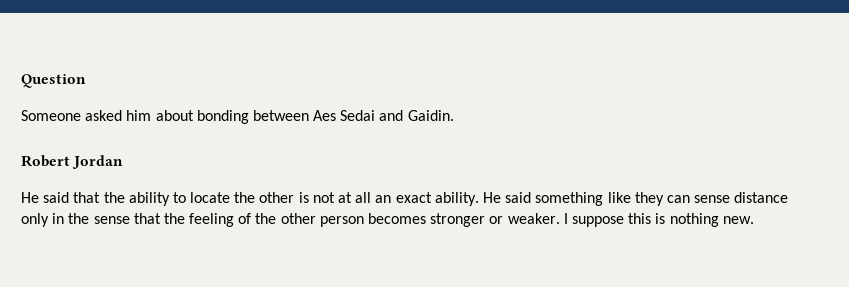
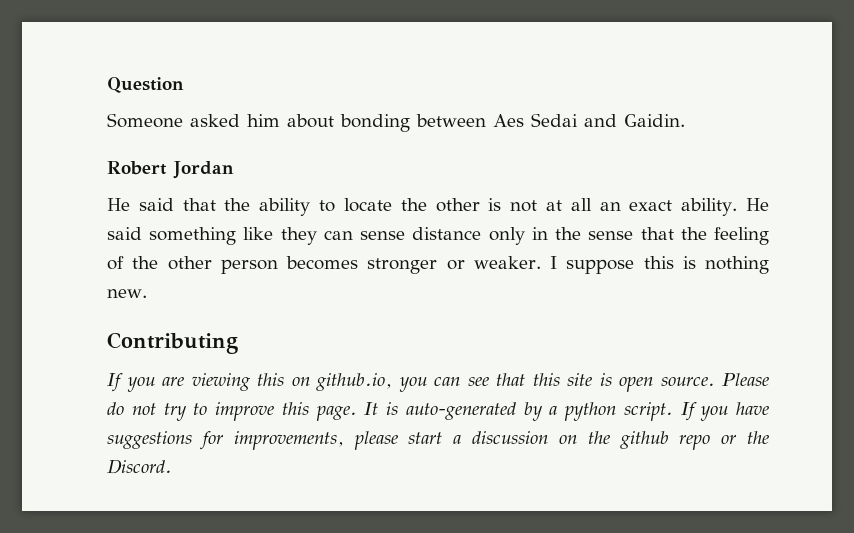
+ Contributing
+ If you are viewing this on github.io, you can see that this site is open source. Please do not try to improve this page. It is auto-generated by a python script. If you have suggestions for improvements, please start a discussion on the github repo or the Discord.

